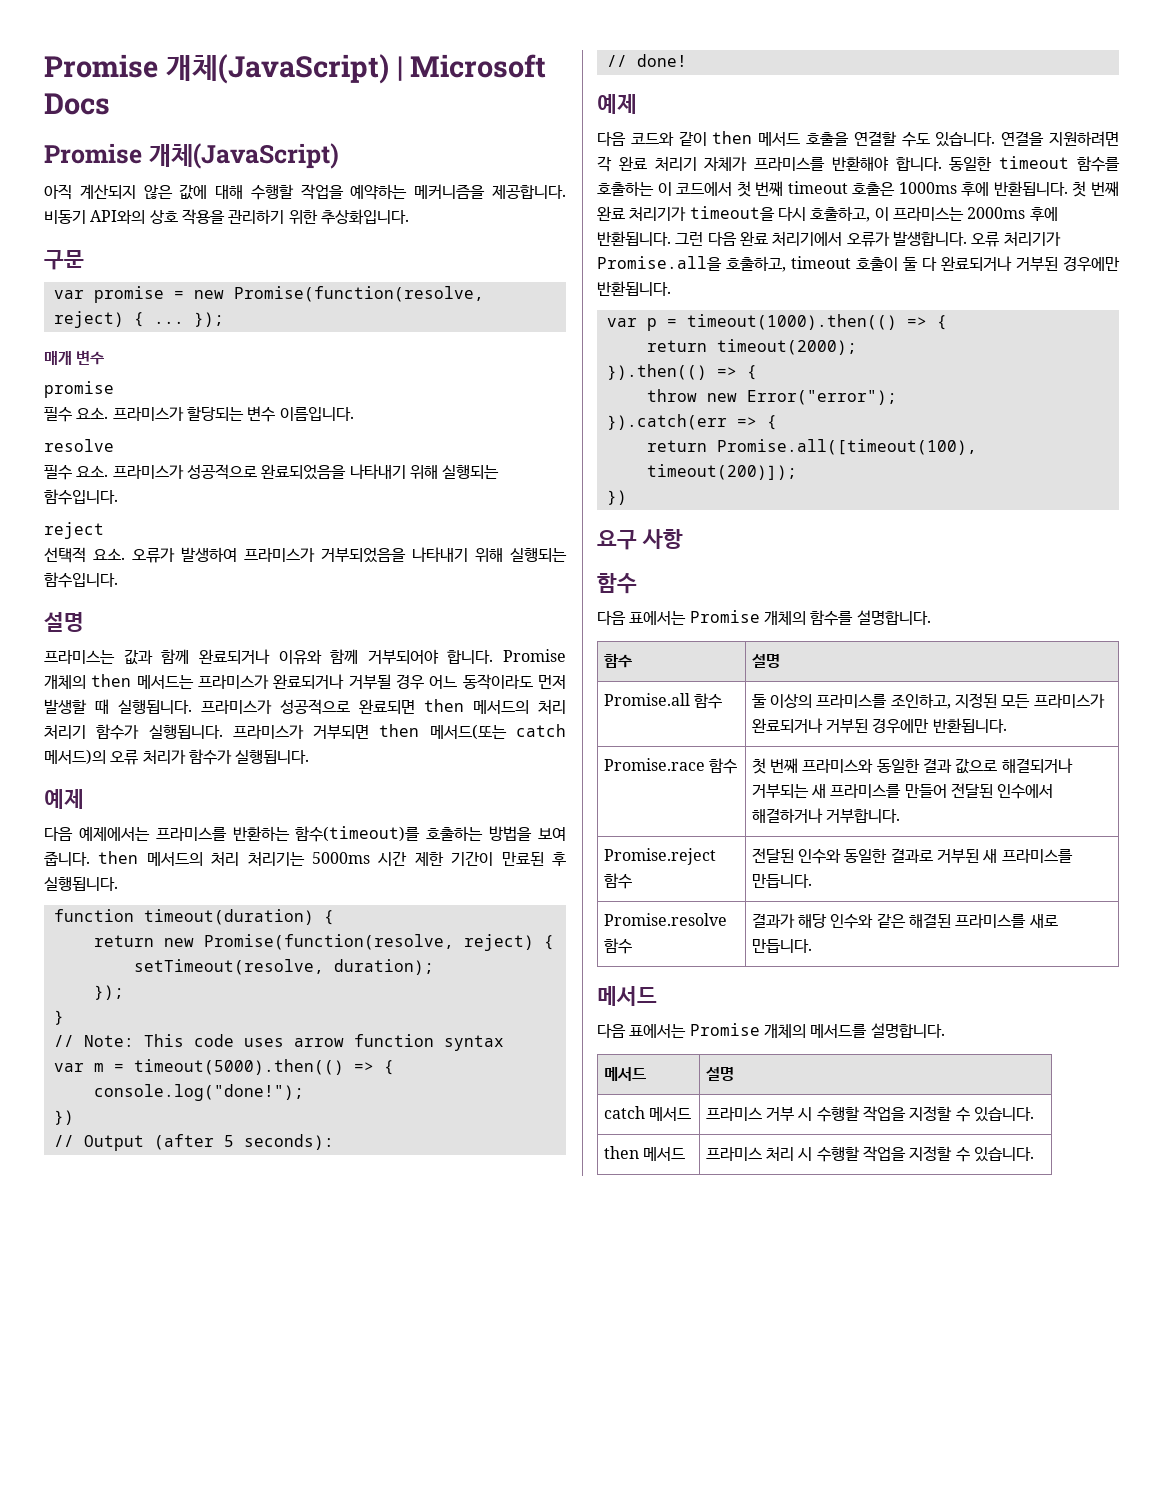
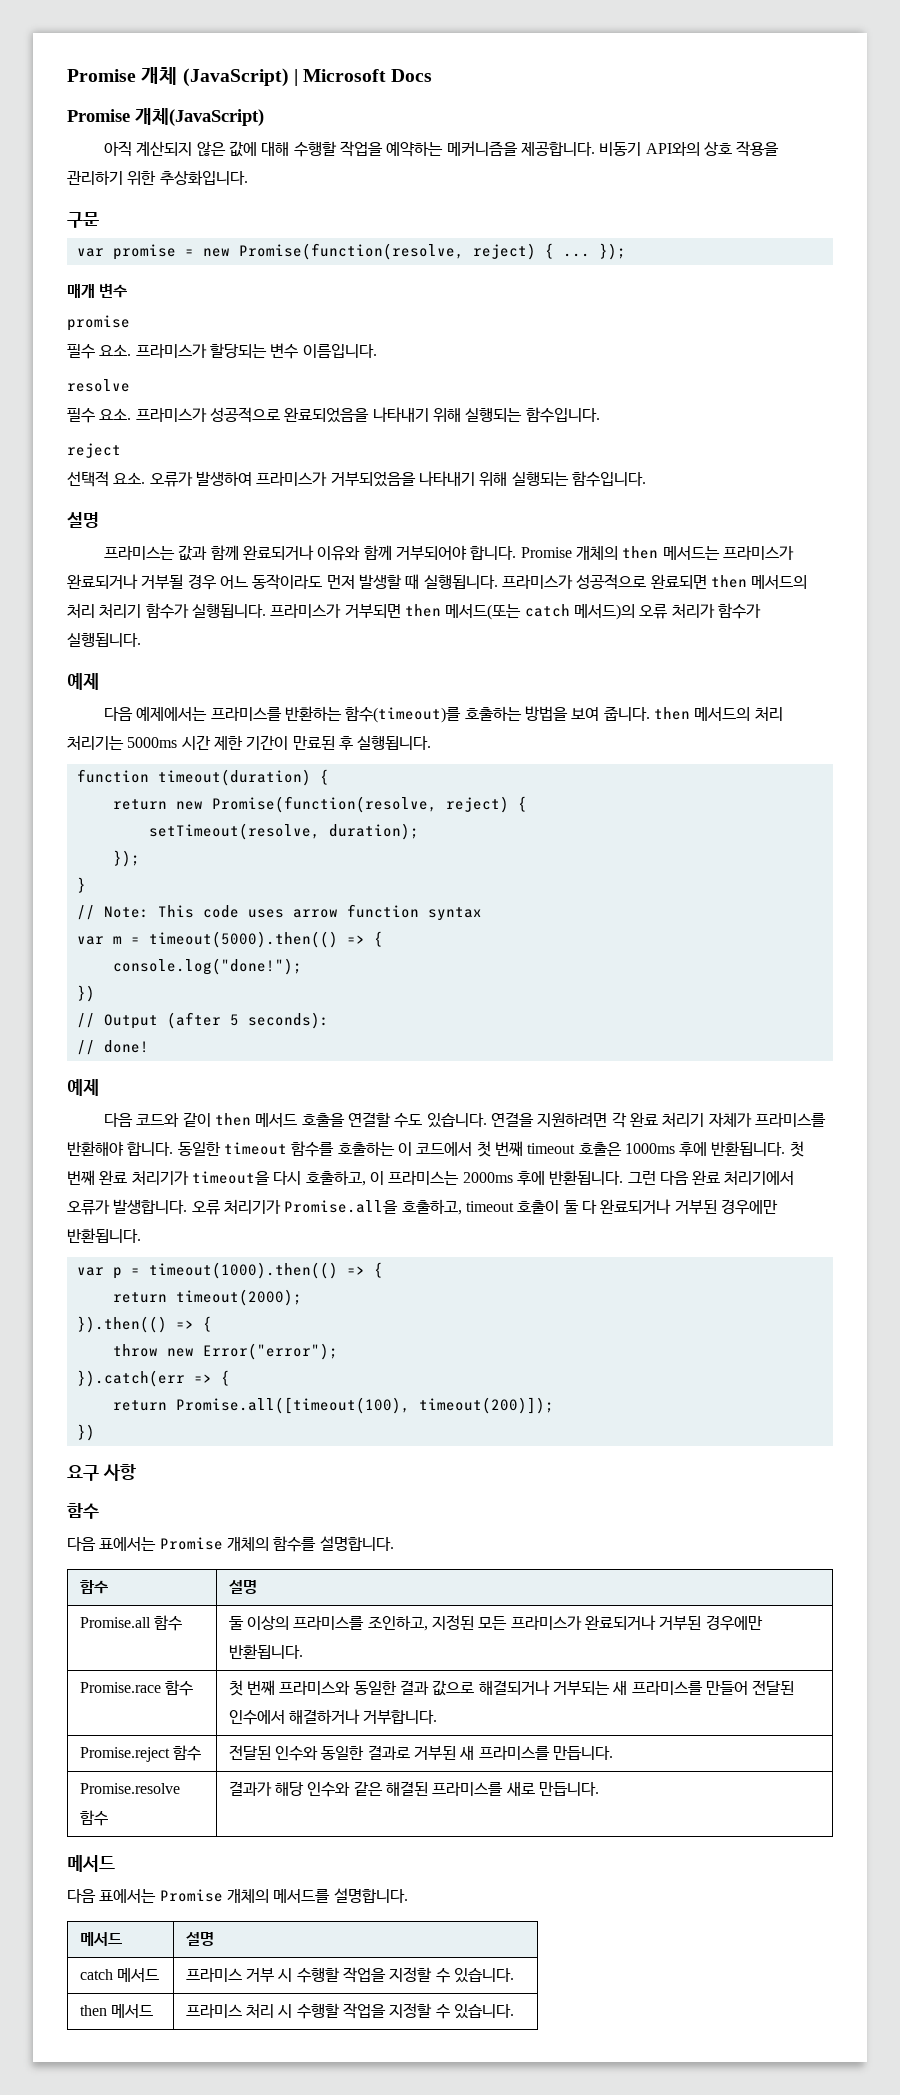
- Promise 개체(JavaScript) | Microsoft Docs
+ Promise 개체 (JavaScript) | Microsoft Docs

